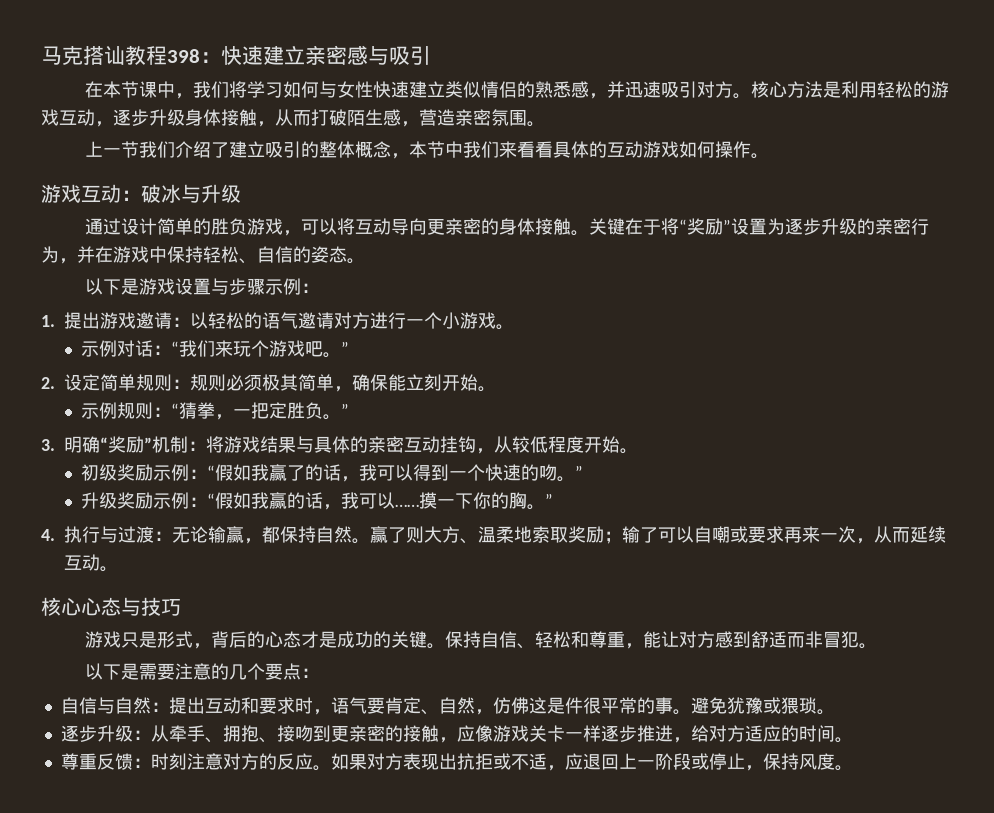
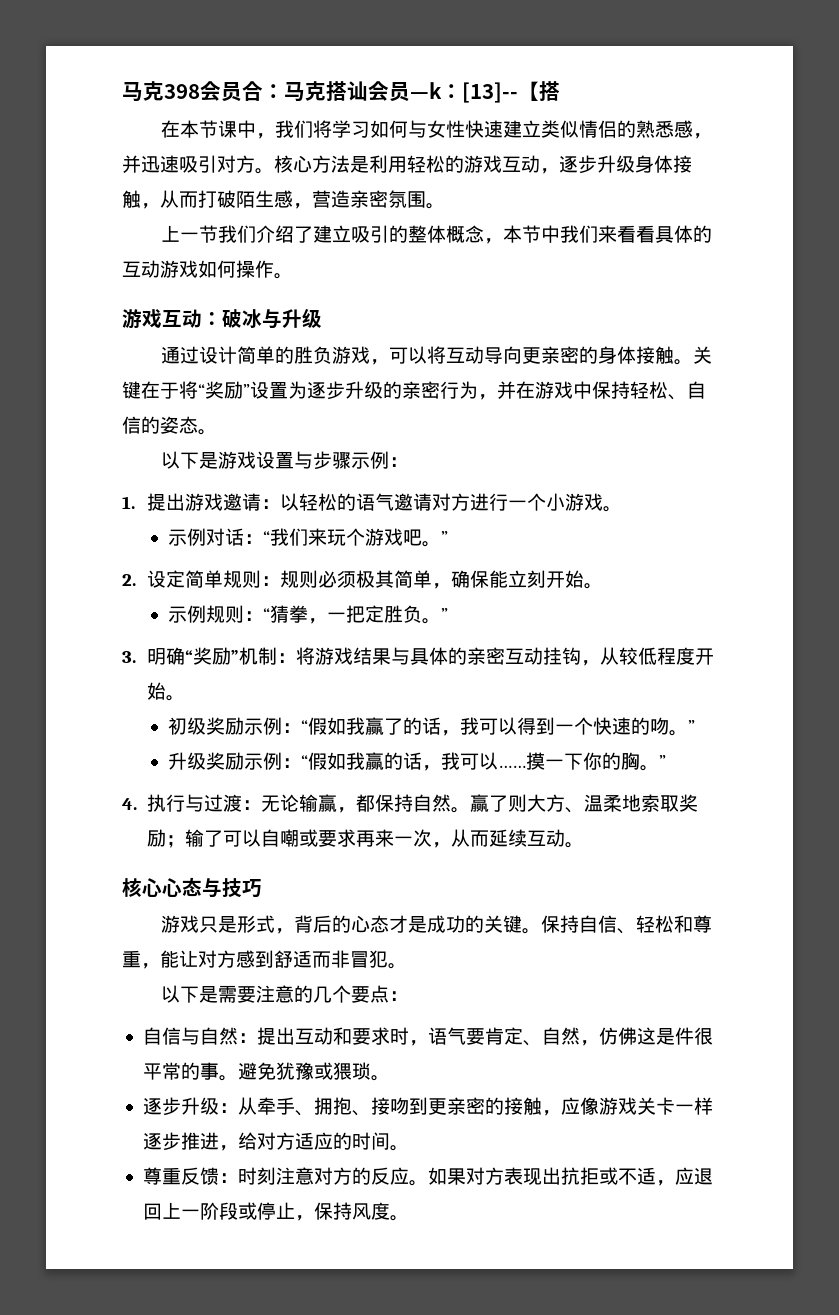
- 马克搭讪教程398：快速建立亲密感与吸引
+ 马克398会员合：马克搭讪会员—k：[13]--【搭

